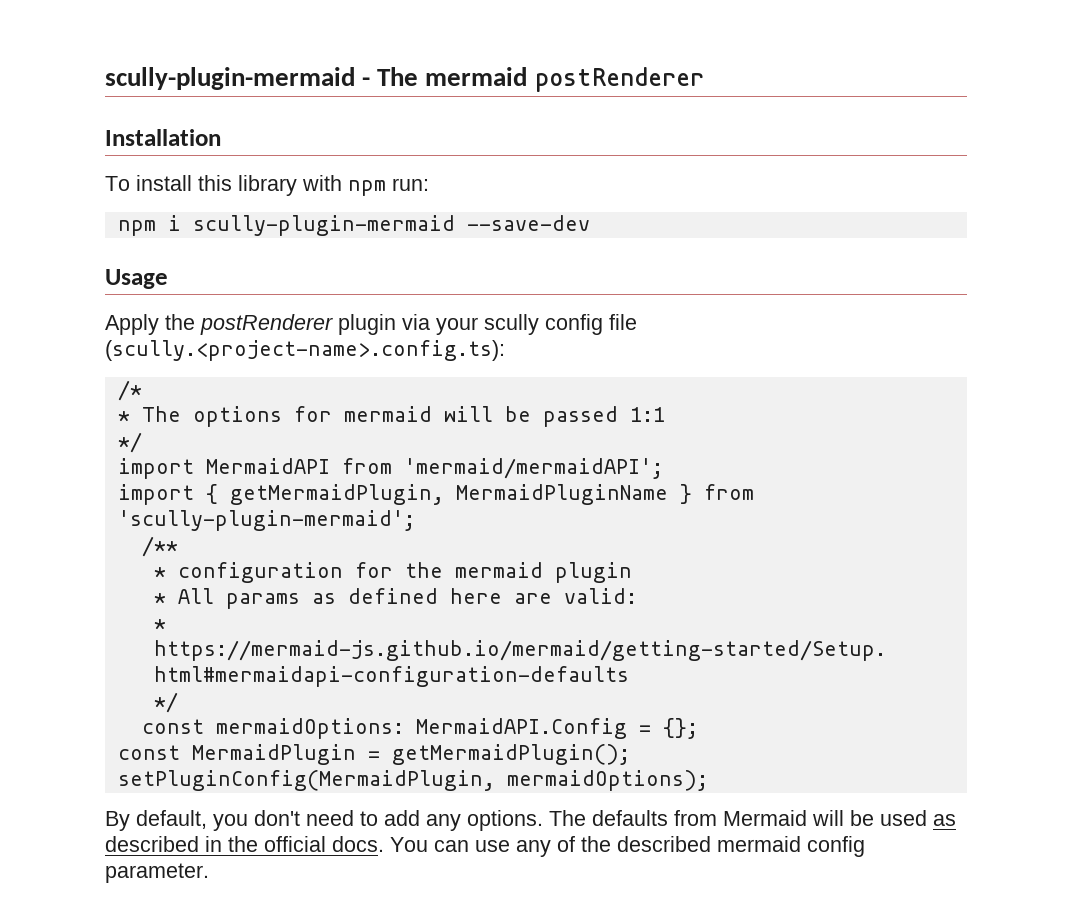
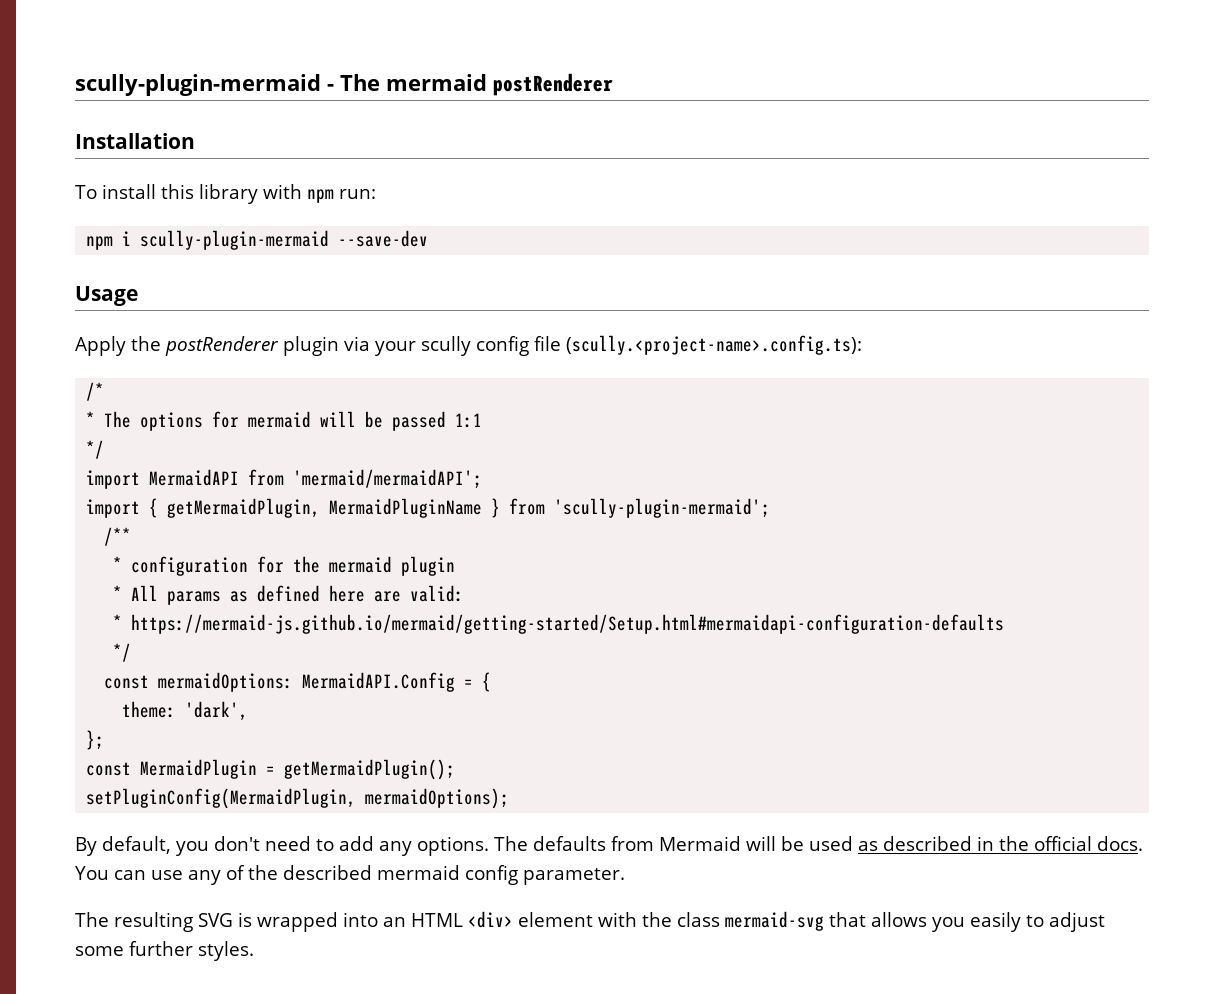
- const mermaidOptions: MermaidAPI.Config = {};
+ const mermaidOptions: MermaidAPI.Config = {
+ theme: 'dark',
+ };
+ The resulting SVG is wrapped into an HTML <div> element with the class mermaid-svg that allows you easily to adjust some further styles.

